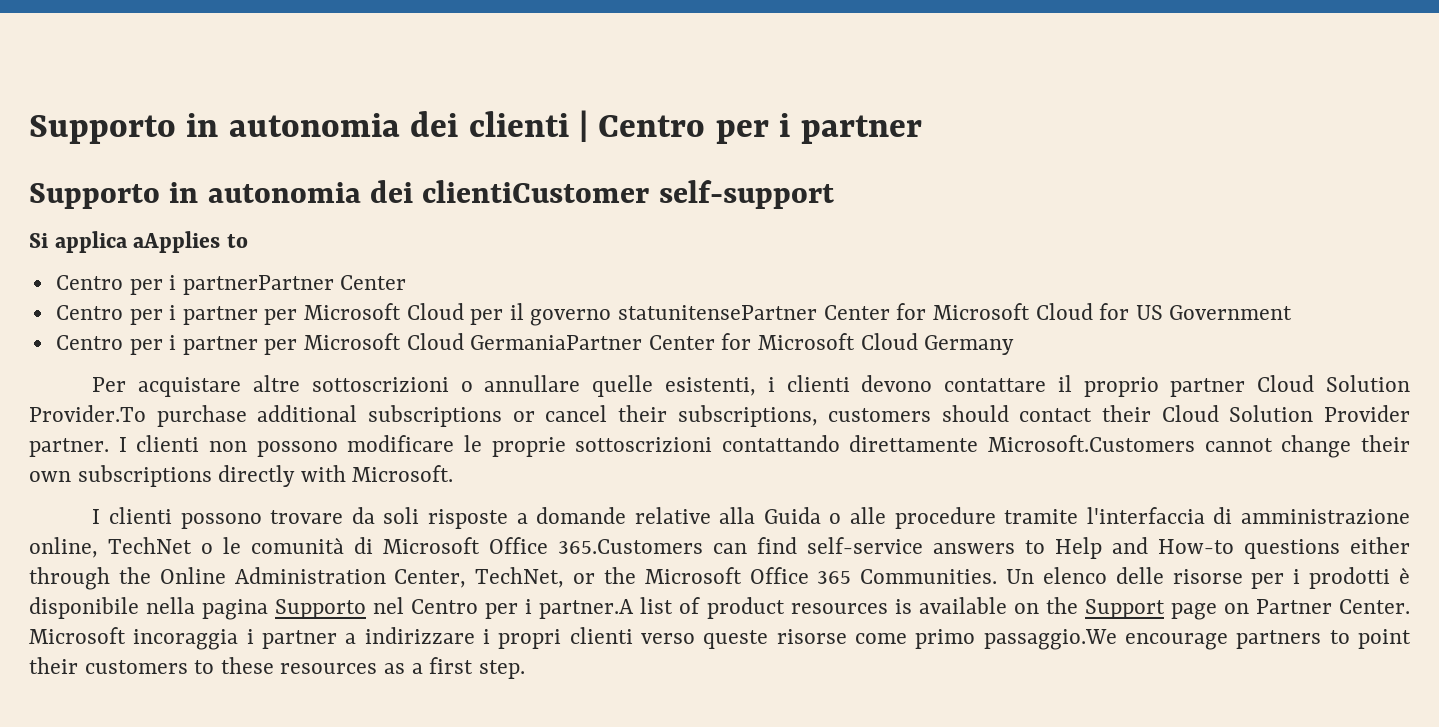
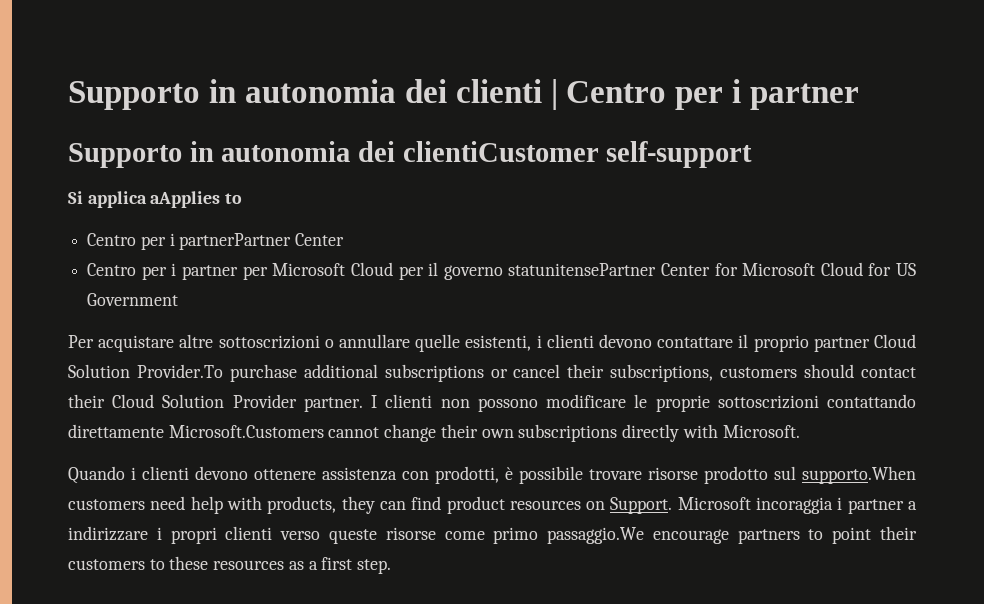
- Centro per i partner per Microsoft Cloud GermaniaPartner Center for Microsoft Cloud Germany
- I clienti possono trovare da soli risposte a domande relative alla Guida o alle procedure tramite l'interfaccia di amministrazione online, TechNet o le comunità di Microsoft Office 365.Customers can find self-service answers to Help and How-to questions either through the Online Administration Center, TechNet, or the Microsoft Office 365 Communities. Un elenco delle risorse per i prodotti è disponibile nella pagina Supporto nel Centro per i partner.A list of product resources is available on the Support page on Partner Center.
+ Quando i clienti devono ottenere assistenza con prodotti, è possibile trovare risorse prodotto sul supporto.When customers need help with products, they can find product resources on Support.

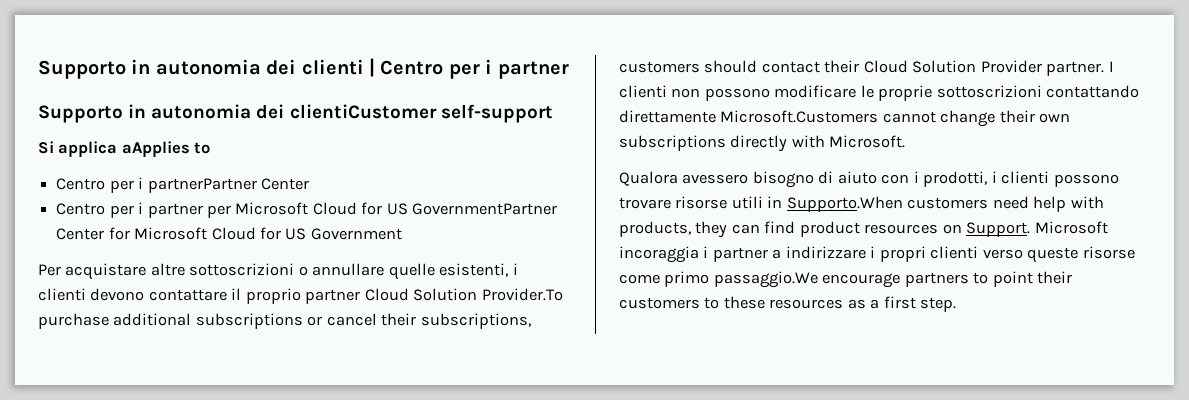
- Centro per i partner per Microsoft Cloud per il governo statunitensePartner Center for Microsoft Cloud for US Government
+ Centro per i partner per Microsoft Cloud for US GovernmentPartner Center for Microsoft Cloud for US Government
- Quando i clienti devono ottenere assistenza con prodotti, è possibile trovare risorse prodotto sul supporto.When customers need help with products, they can find product resources on Support.
+ Qualora avessero bisogno di aiuto con i prodotti, i clienti possono trovare risorse utili in Supporto.When customers need help with products, they can find product resources on Support.

